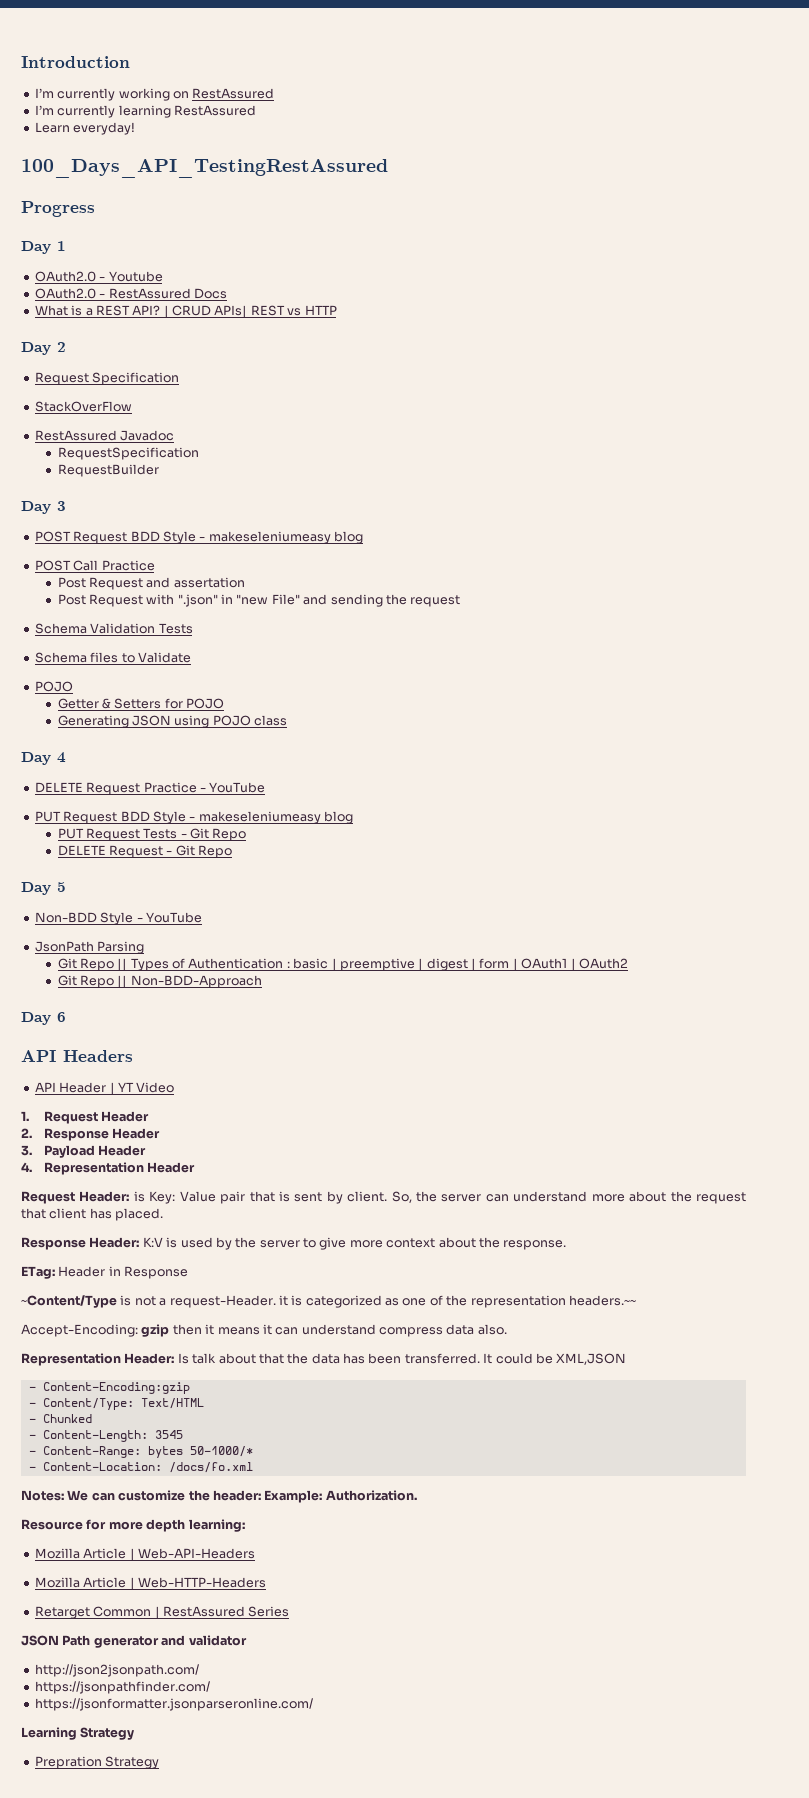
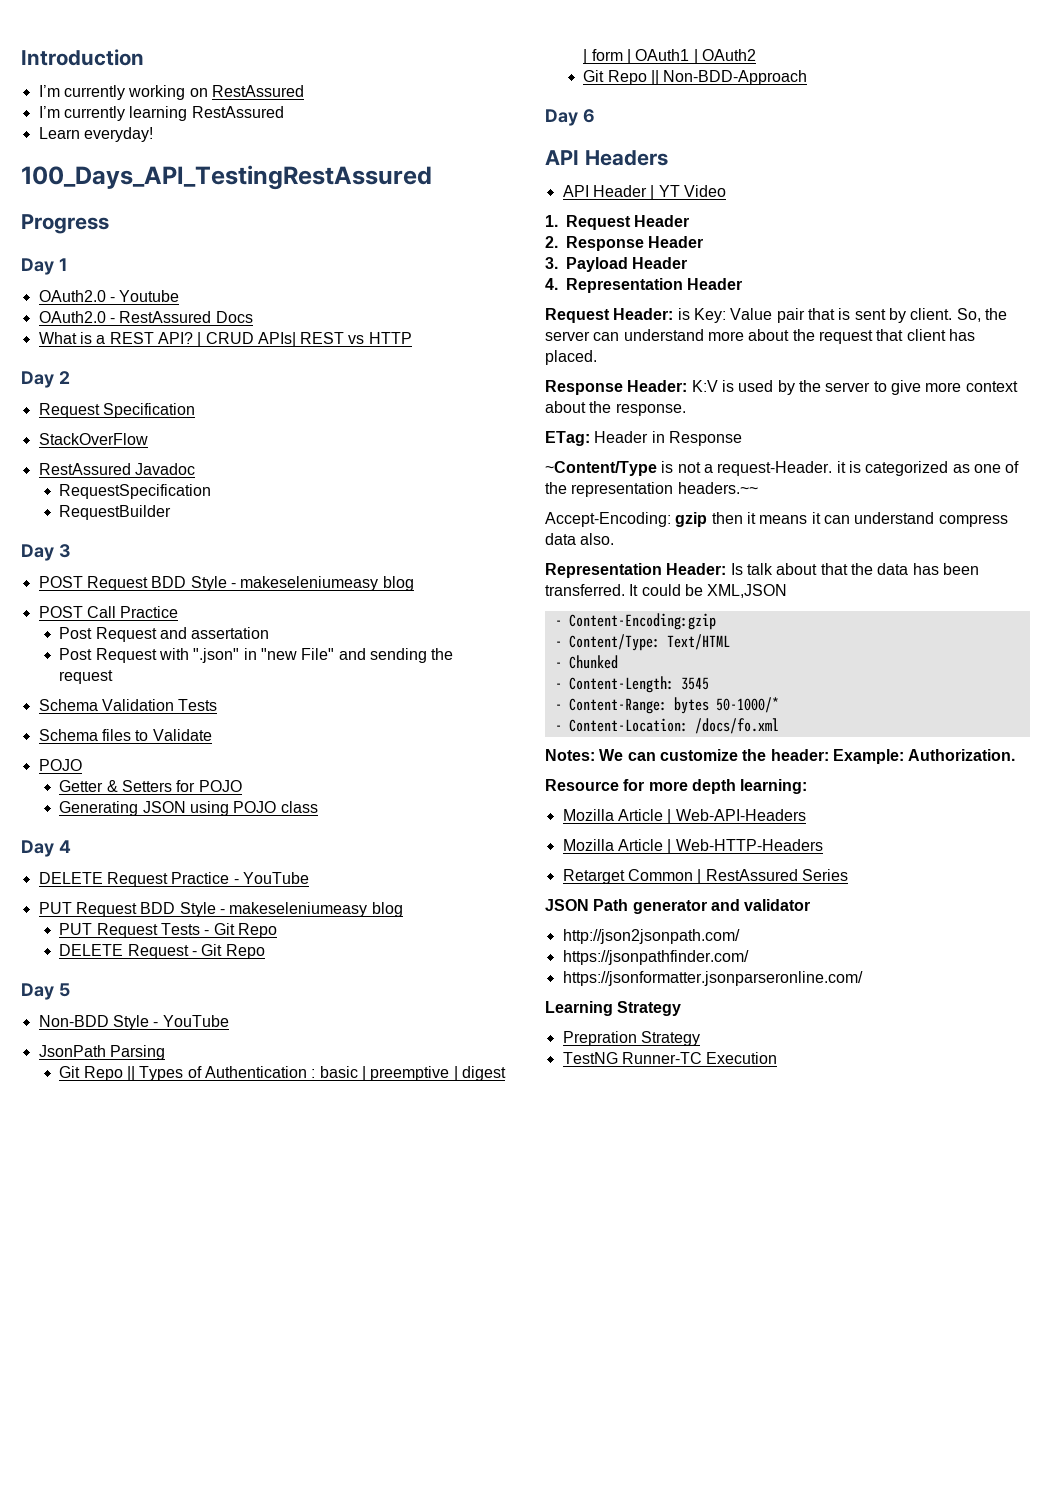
+ TestNG Runner-TC Execution

